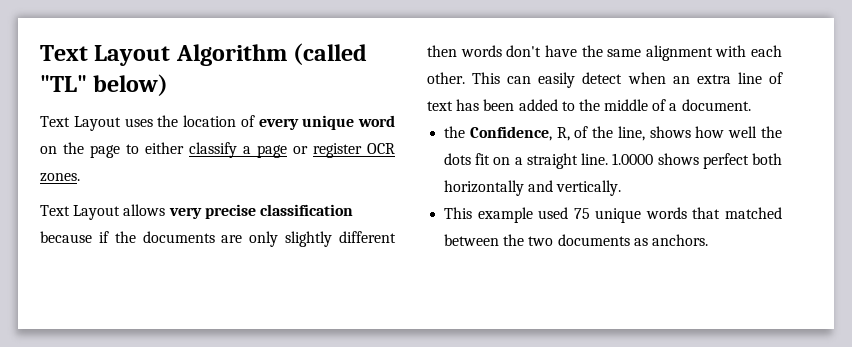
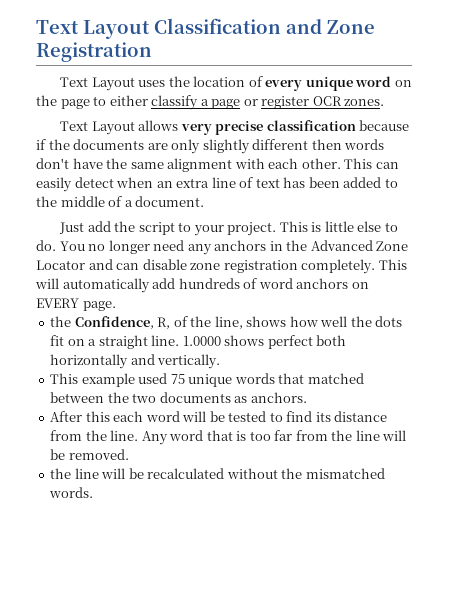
- Text Layout Algorithm (called "TL" below)
+ Text Layout Classification and Zone Registration
+ Just add the script to your project. This is little else to do. You no longer need any anchors in the Advanced Zone Locator and can disable zone registration completely. This will automatically add hundreds of word anchors on EVERY page.
+ After this each word will be tested to find its distance from the line. Any word that is too far from the line will be removed.
+ the line will be recalculated without the mismatched words.

